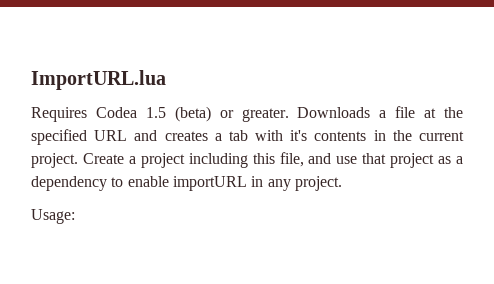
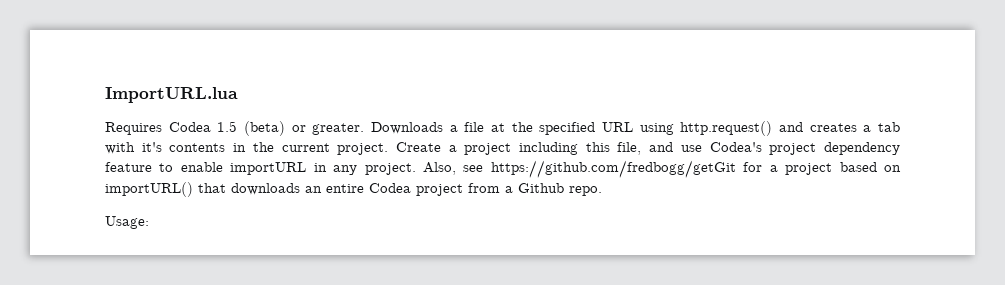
- Downloads a file at the specified URL and creates a tab with it's contents in the current project.
+ Downloads a file at the specified URL using http.request() and creates a tab with it's contents in the current project.
- Create a project including this file, and use that project as a dependency to enable importURL in any project.
+ Create a project including this file, and use Codea's project dependency feature to enable importURL in any project. Also, see https://github.com/fredbogg/getGit for a project based on importURL() that downloads an entire Codea project from a Github repo.

